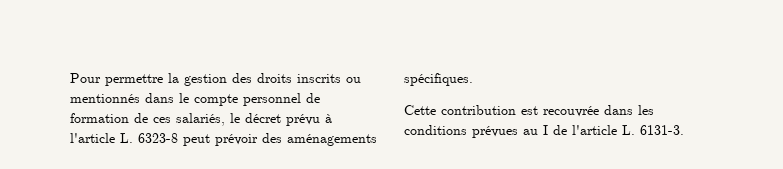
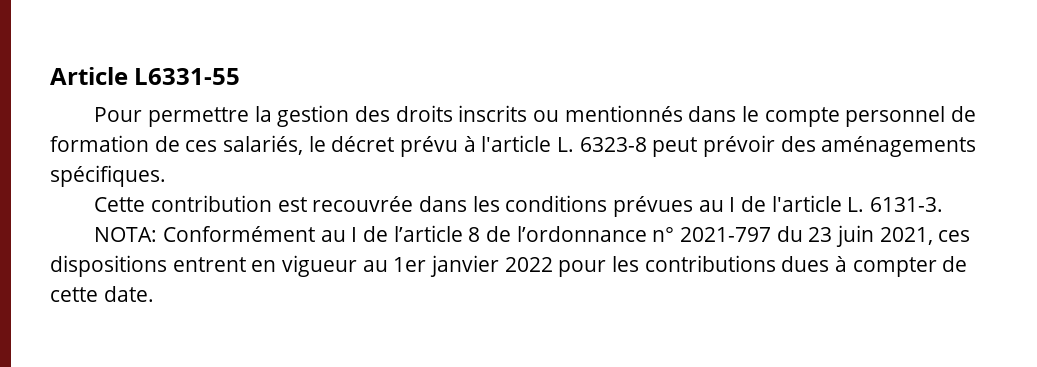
+ Article L6331-55
+ NOTA: Conformément au I de l’article 8 de l’ordonnance n° 2021-797 du 23 juin 2021, ces dispositions entrent en vigueur au 1er janvier 2022 pour les contributions dues à compter de cette date.

